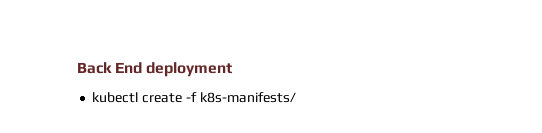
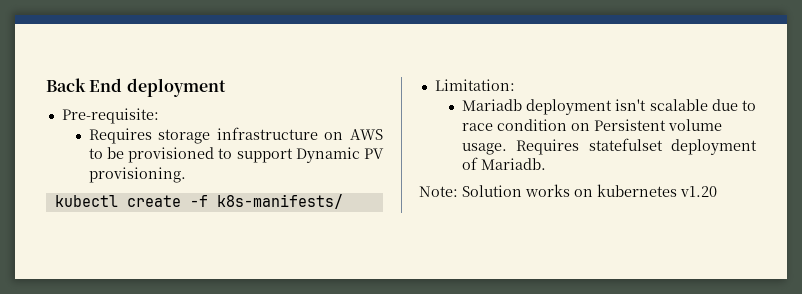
+ Pre-requisite:
+ Requires storage infrastructure on AWS to be provisioned to support Dynamic PV provisioning.
  kubectl create -f k8s-manifests/
+ Limitation:
+ Mariadb deployment isn't scalable due to race condition on Persistent volume usage. Requires statefulset deployment of Mariadb.
+ Note: Solution works on kubernetes v1.20

